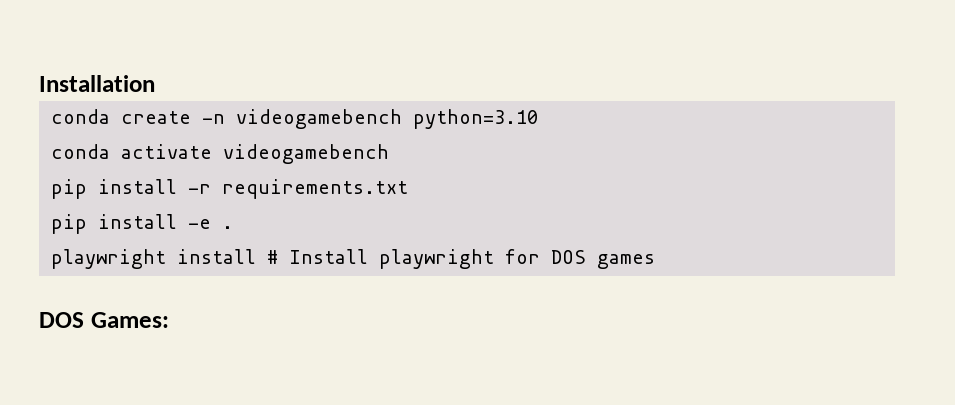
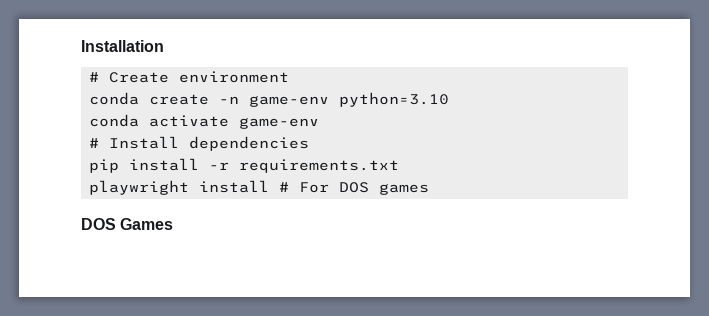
+ # Create environment
- conda create -n videogamebench python=3.10
+ conda create -n game-env python=3.10
- conda activate videogamebench
+ conda activate game-env
+ # Install dependencies
- pip install -e .
- playwright install # Install playwright for DOS games
+ playwright install # For DOS games
- DOS Games:
+ DOS Games

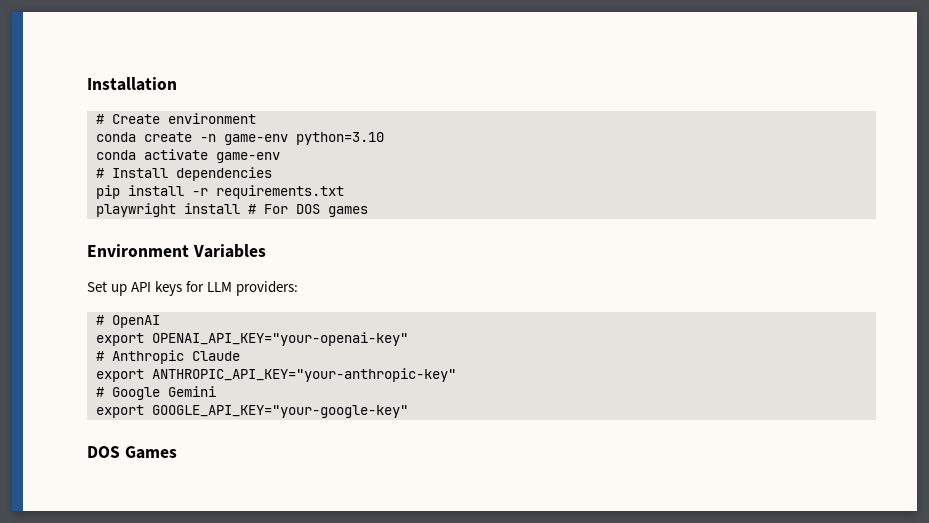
+ Environment Variables
+ Set up API keys for LLM providers:
+ # OpenAI
+ export OPENAI_API_KEY="your-openai-key"
+ # Anthropic Claude
+ export ANTHROPIC_API_KEY="your-anthropic-key"
+ # Google Gemini
+ export GOOGLE_API_KEY="your-google-key"

